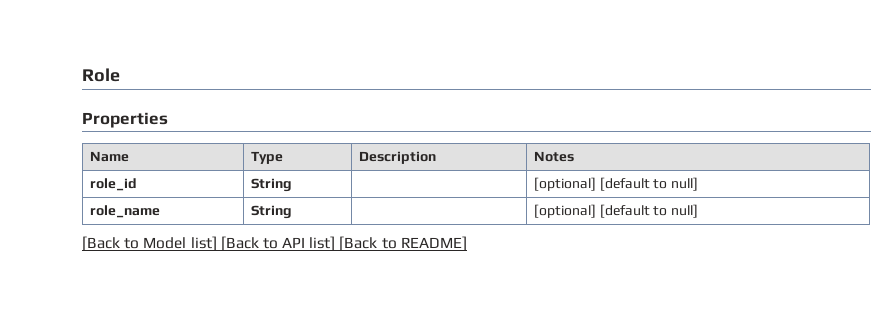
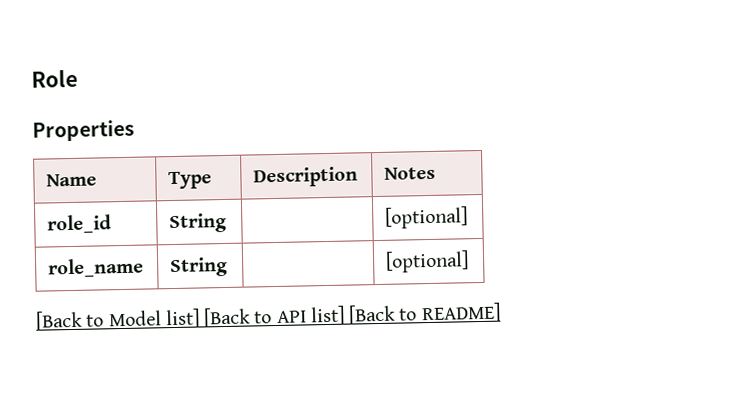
- role_id | String | | [optional] [default to null]
+ role_id | String | | [optional]
- role_name | String | | [optional] [default to null]
+ role_name | String | | [optional]

